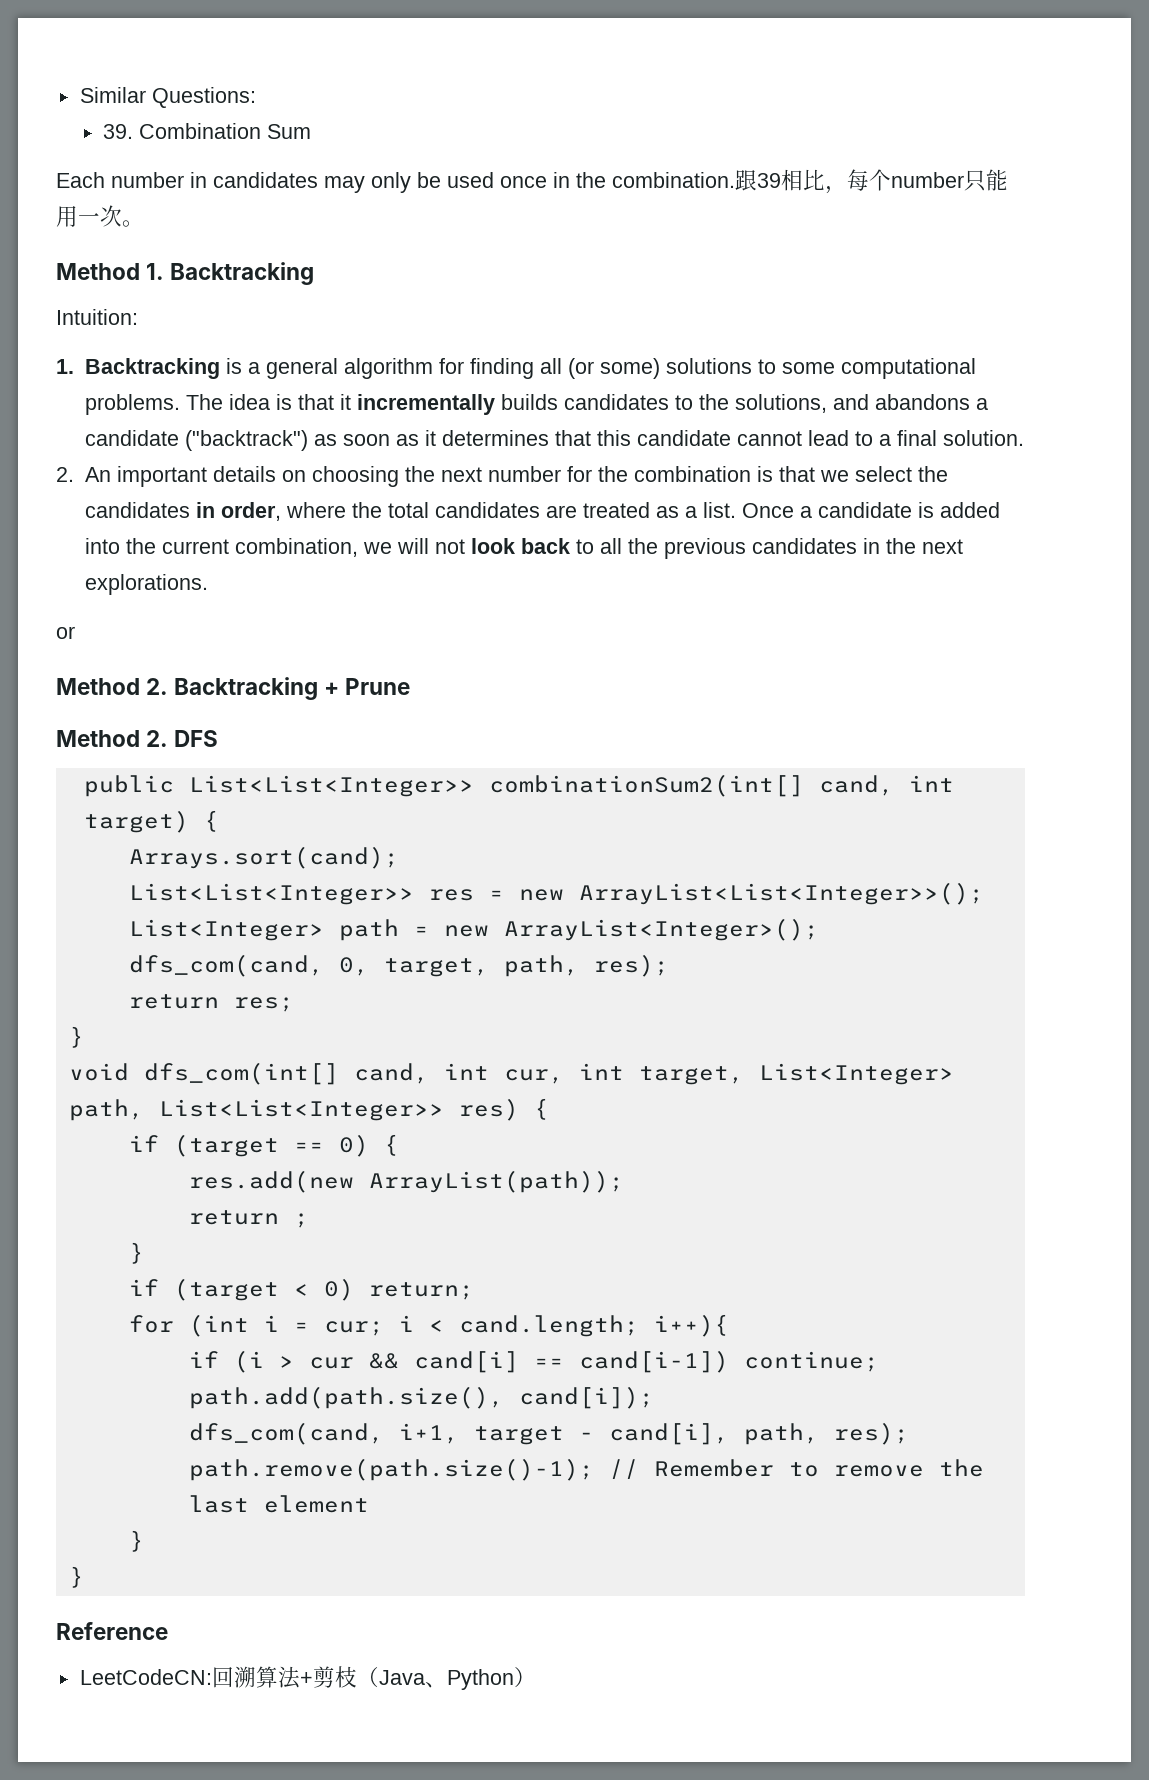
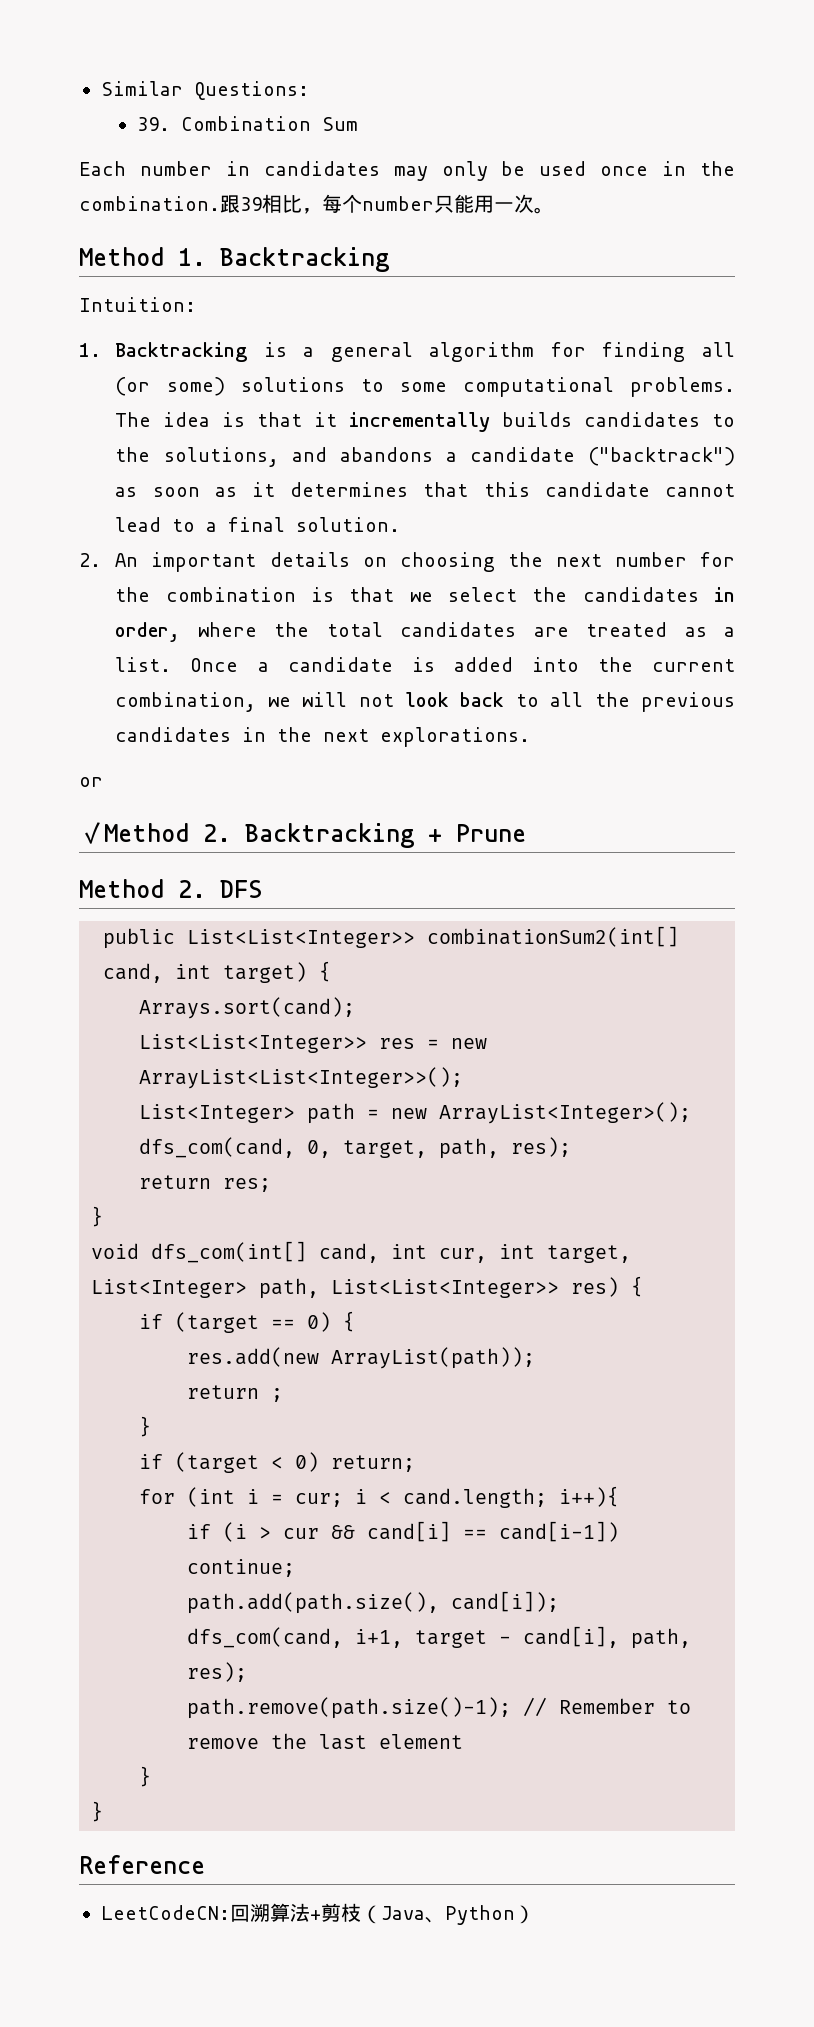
- Method 2. Backtracking + Prune
+ ✓Method 2. Backtracking + Prune

